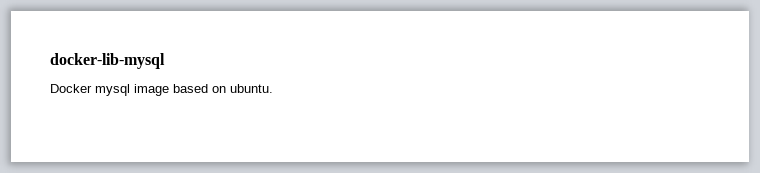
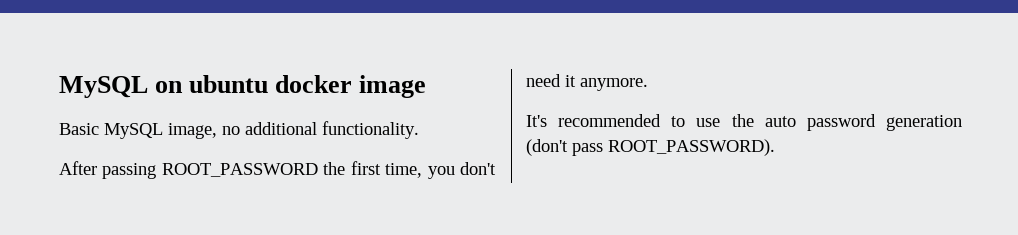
- docker-lib-mysql
- Docker mysql image based on ubuntu.
+ MySQL on ubuntu docker image
+ Basic MySQL image, no additional functionality.
+ After passing ROOT_PASSWORD the first time, you don't need it anymore.
+ It's recommended to use the auto password generation (don't pass ROOT_PASSWORD).

